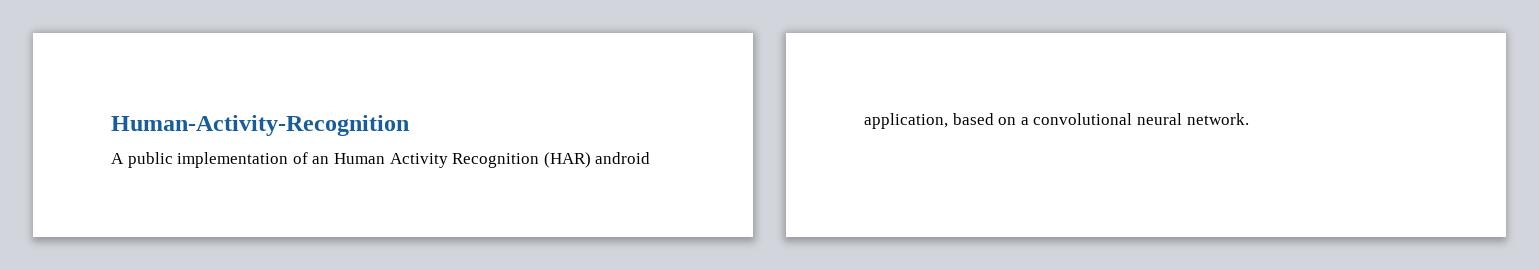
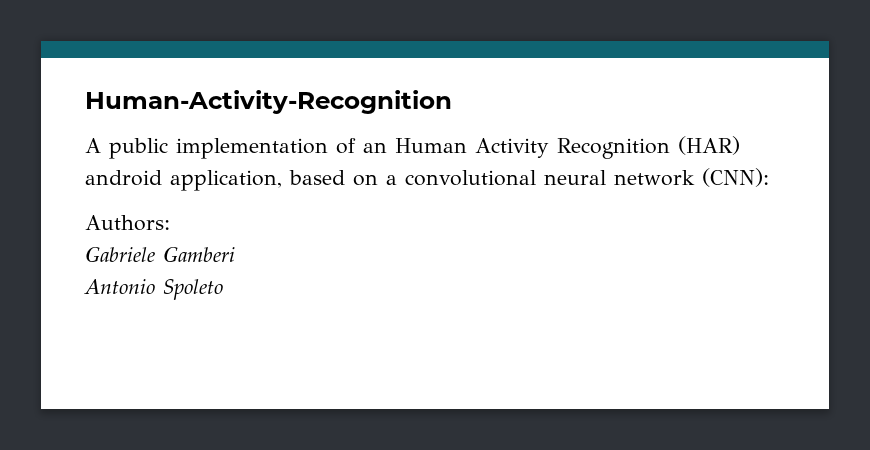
- A public implementation of an Human Activity Recognition (HAR) android application, based on a convolutional neural network.
+ A public implementation of an Human Activity Recognition (HAR) android application, based on a convolutional neural network (CNN):
+ Authors:
+ Gabriele Gamberi
+ Antonio Spoleto

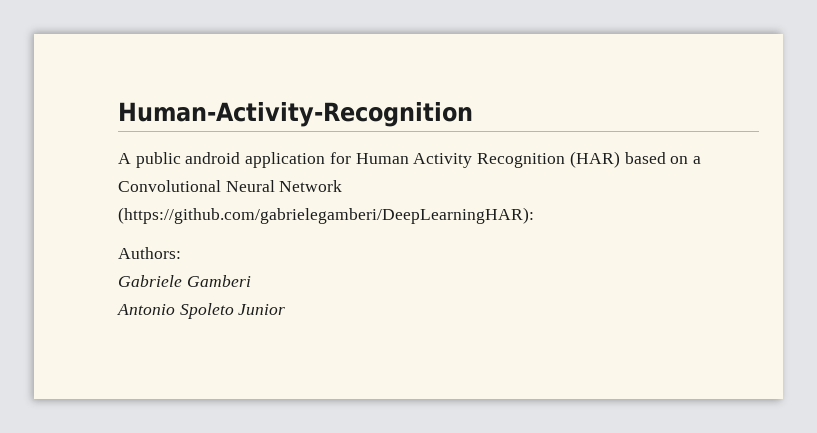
- A public implementation of an Human Activity Recognition (HAR) android application, based on a convolutional neural network (CNN):
+ A public android application for Human Activity Recognition (HAR) based on a Convolutional Neural Network (https://github.com/gabrielegamberi/DeepLearningHAR):
- Antonio Spoleto
+ Antonio Spoleto Junior

